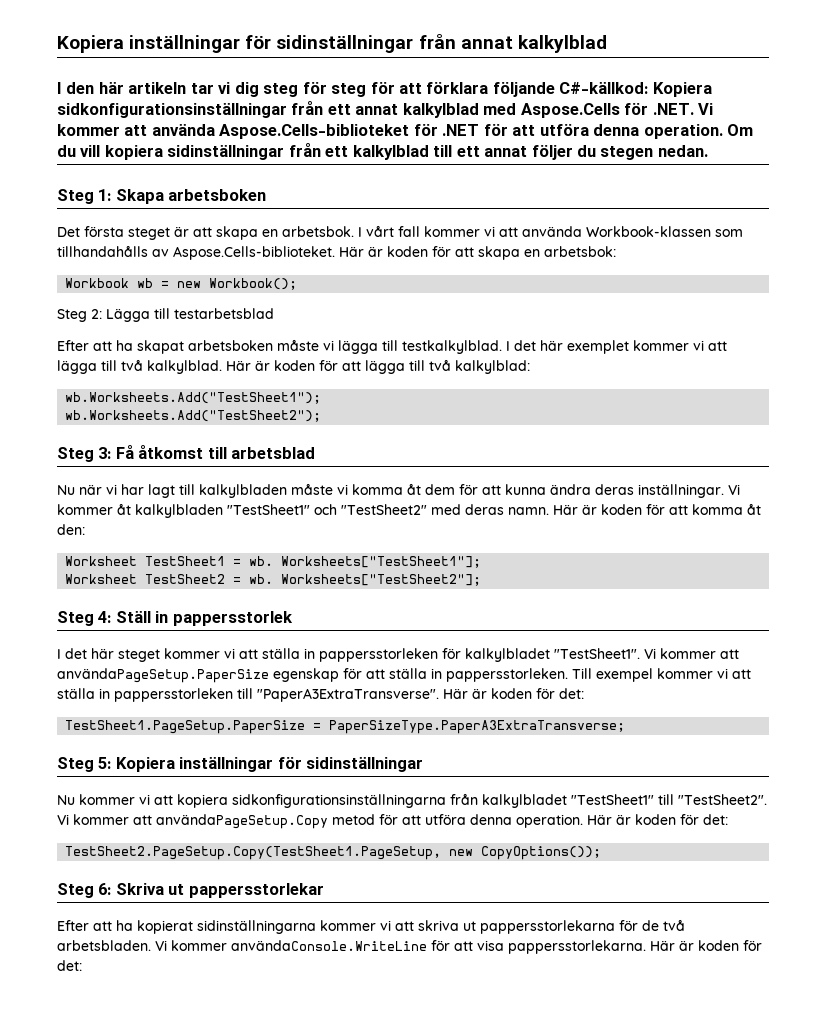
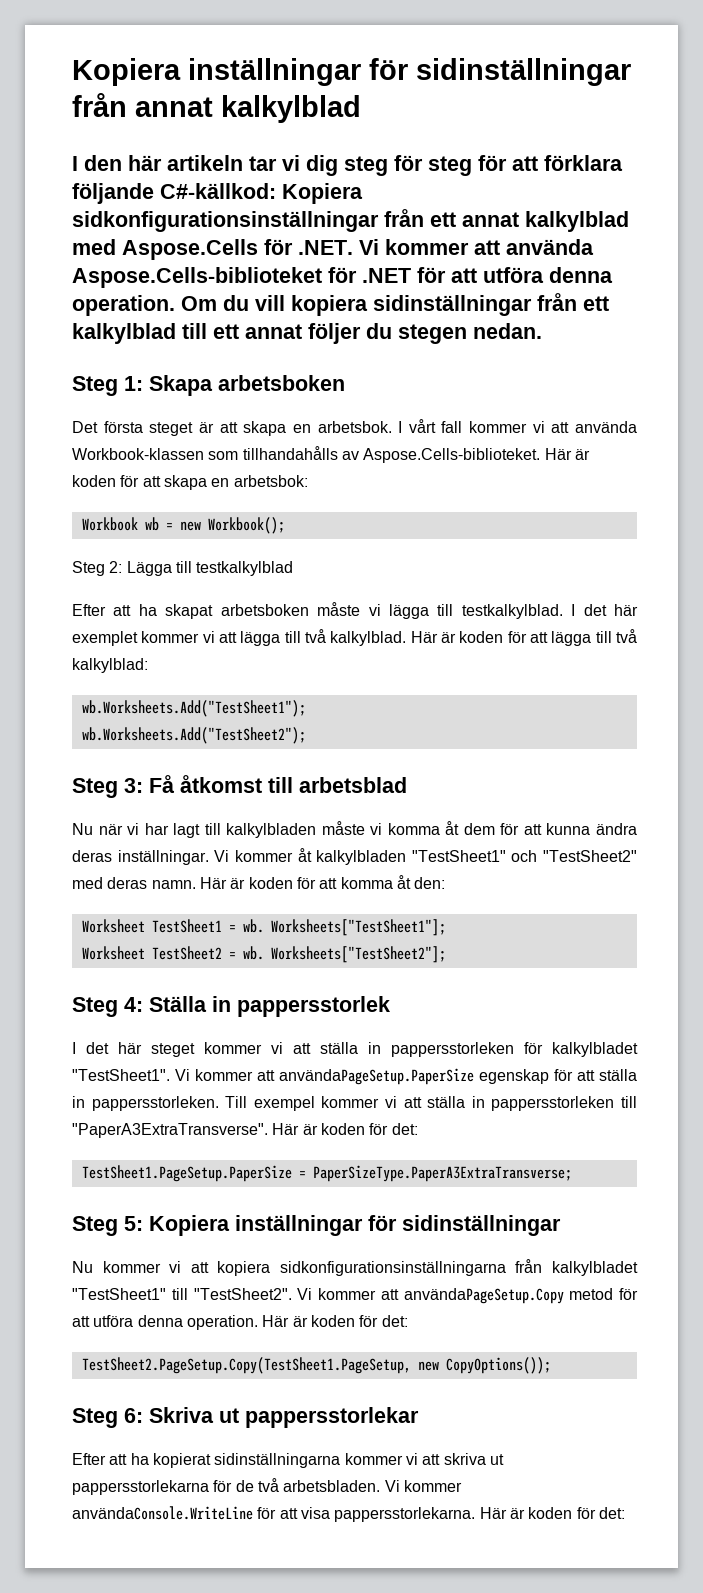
- Steg 2: Lägga till testarbetsblad
+ Steg 2: Lägga till testkalkylblad
- Steg 4: Ställ in pappersstorlek
+ Steg 4: Ställa in pappersstorlek

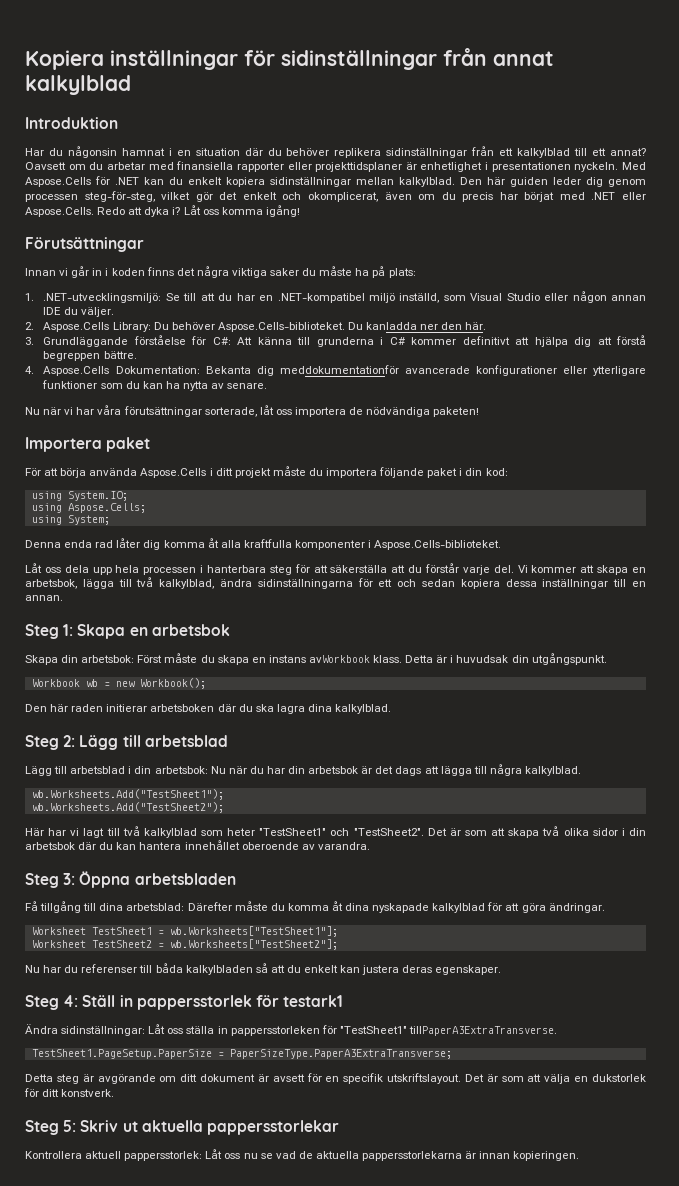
- I den här artikeln tar vi dig steg för steg för att förklara följande C#-källkod: Kopiera sidkonfigurationsinställningar från ett annat kalkylblad med Aspose.Cells för .NET. Vi kommer att använda Aspose.Cells-biblioteket för .NET för att utföra denna operation. Om du vill kopiera sidinställningar från ett kalkylblad till ett annat följer du stegen nedan.
- Steg 1: Skapa arbetsboken
- Det första steget är att skapa en arbetsbok. I vårt fall kommer vi att använda Workbook-klassen som tillhandahålls av Aspose.Cells-biblioteket. Här är koden för att skapa en arbetsbok:
+ Introduktion
+ Har du någonsin hamnat i en situation där du behöver replikera sidinställningar från ett kalkylblad till ett annat? Oavsett om du arbetar med finansiella rapporter eller projekttidsplaner är enhetlighet i presentationen nyckeln. Med Aspose.Cells för .NET kan du enkelt kopiera sidinställningar mellan kalkylblad. Den här guiden leder dig genom processen steg-för-steg, vilket gör det enkelt och okomplicerat, även om du precis har börjat med .NET eller Aspose.Cells. Redo att dyka i? Låt oss komma igång!
+ Förutsättningar
+ Innan vi går in i koden finns det några viktiga saker du måste ha på plats:
+ 1. .NET-utvecklingsmiljö: Se till att du har en .NET-kompatibel miljö inställd, som Visual Studio eller någon annan IDE du väljer.
+ 2. Aspose.Cells Library: Du behöver Aspose.Cells-biblioteket. Du kanladda ner den här.
+ 3. Grundläggande förståelse för C#: Att känna till grunderna i C# kommer definitivt att hjälpa dig att förstå begreppen bättre.
+ 4. Aspose.Cells Dokumentation: Bekanta dig meddokumentationför avancerade konfigurationer eller ytterligare funktioner som du kan ha nytta av senare.
+ Nu när vi har våra förutsättningar sorterade, låt oss importera de nödvändiga paketen!
+ Importera paket
+ För att börja använda Aspose.Cells i ditt projekt måste du importera följande paket i din kod:
+ using System.IO;
+ using Aspose.Cells;
+ using System;
+ Denna enda rad låter dig komma åt alla kraftfulla komponenter i Aspose.Cells-biblioteket.
+ Låt oss dela upp hela processen i hanterbara steg för att säkerställa att du förstår varje del. Vi kommer att skapa en arbetsbok, lägga till två kalkylblad, ändra sidinställningarna för ett och sedan kopiera dessa inställningar till en annan.
+ Steg 1: Skapa en arbetsbok
+ Skapa din arbetsbok: Först måste du skapa en instans avWorkbook klass. Detta är i huvudsak din utgångspunkt.
- Steg 2: Lägga till testkalkylblad
- Efter att ha skapat arbetsboken måste vi lägga till testkalkylblad. I det här exemplet kommer vi att lägga till två kalkylblad. Här är koden för att lägga till två kalkylblad:
+ Den här raden initierar arbetsboken där du ska lagra dina kalkylblad.
+ Steg 2: Lägg till arbetsblad
+ Lägg till arbetsblad i din arbetsbok: Nu när du har din arbetsbok är det dags att lägga till några kalkylblad.
  wb.Worksheets.Add("TestSheet1");
  wb.Worksheets.Add("TestSheet2");
- Steg 3: Få åtkomst till arbetsblad
- Nu när vi har lagt till kalkylbladen måste vi komma åt dem för att kunna ändra deras inställningar. Vi kommer åt kalkylbladen "TestSheet1" och "TestSheet2" med deras namn. Här är koden för att komma åt den:
+ Här har vi lagt till två kalkylblad som heter "TestSheet1" och "TestSheet2". Det är som att skapa två olika sidor i din arbetsbok där du kan hantera innehållet oberoende av varandra.
+ Steg 3: Öppna arbetsbladen
+ Få tillgång till dina arbetsblad: Därefter måste du komma åt dina nyskapade kalkylblad för att göra ändringar.
- Worksheet TestSheet1 = wb. Worksheets["TestSheet1"];
+ Worksheet TestSheet1 = wb.Worksheets["TestSheet1"];
- Worksheet TestSheet2 = wb. Worksheets["TestSheet2"];
+ Worksheet TestSheet2 = wb.Worksheets["TestSheet2"];
+ Nu har du referenser till båda kalkylbladen så att du enkelt kan justera deras egenskaper.
- Steg 4: Ställa in pappersstorlek
- I det här steget kommer vi att ställa in pappersstorleken för kalkylbladet "TestSheet1". Vi kommer att användaPageSetup.PaperSize egenskap för att ställa in pappersstorleken. Till exempel kommer vi att ställa in pappersstorleken till "PaperA3ExtraTransverse". Här är koden för det:
+ Steg 4: Ställ in pappersstorlek för testark1
+ Ändra sidinställningar: Låt oss ställa in pappersstorleken för "TestSheet1" tillPaperA3ExtraTransverse.
  TestSheet1.PageSetup.PaperSize = PaperSizeType.PaperA3ExtraTransverse;
- Steg 5: Kopiera inställningar för sidinställningar
- Nu kommer vi att kopiera sidkonfigurationsinställningarna från kalkylbladet "TestSheet1" till "TestSheet2". Vi kommer att användaPageSetup.Copy metod för att utföra denna operation. Här är koden för det:
- TestSheet2.PageSetup.Copy(TestSheet1.PageSetup, new CopyOptions());
- Steg 6: Skriva ut pappersstorlekar
- Efter att ha kopierat sidinställningarna kommer vi att skriva ut pappersstorlekarna för de två arbetsbladen. Vi kommer användaConsole.WriteLine för att visa pappersstorlekarna. Här är koden för det:
+ Detta steg är avgörande om ditt dokument är avsett för en specifik utskriftslayout. Det är som att välja en dukstorlek för ditt konstverk.
+ Steg 5: Skriv ut aktuella pappersstorlekar
+ Kontrollera aktuell pappersstorlek: Låt oss nu se vad de aktuella pappersstorlekarna är innan kopieringen.

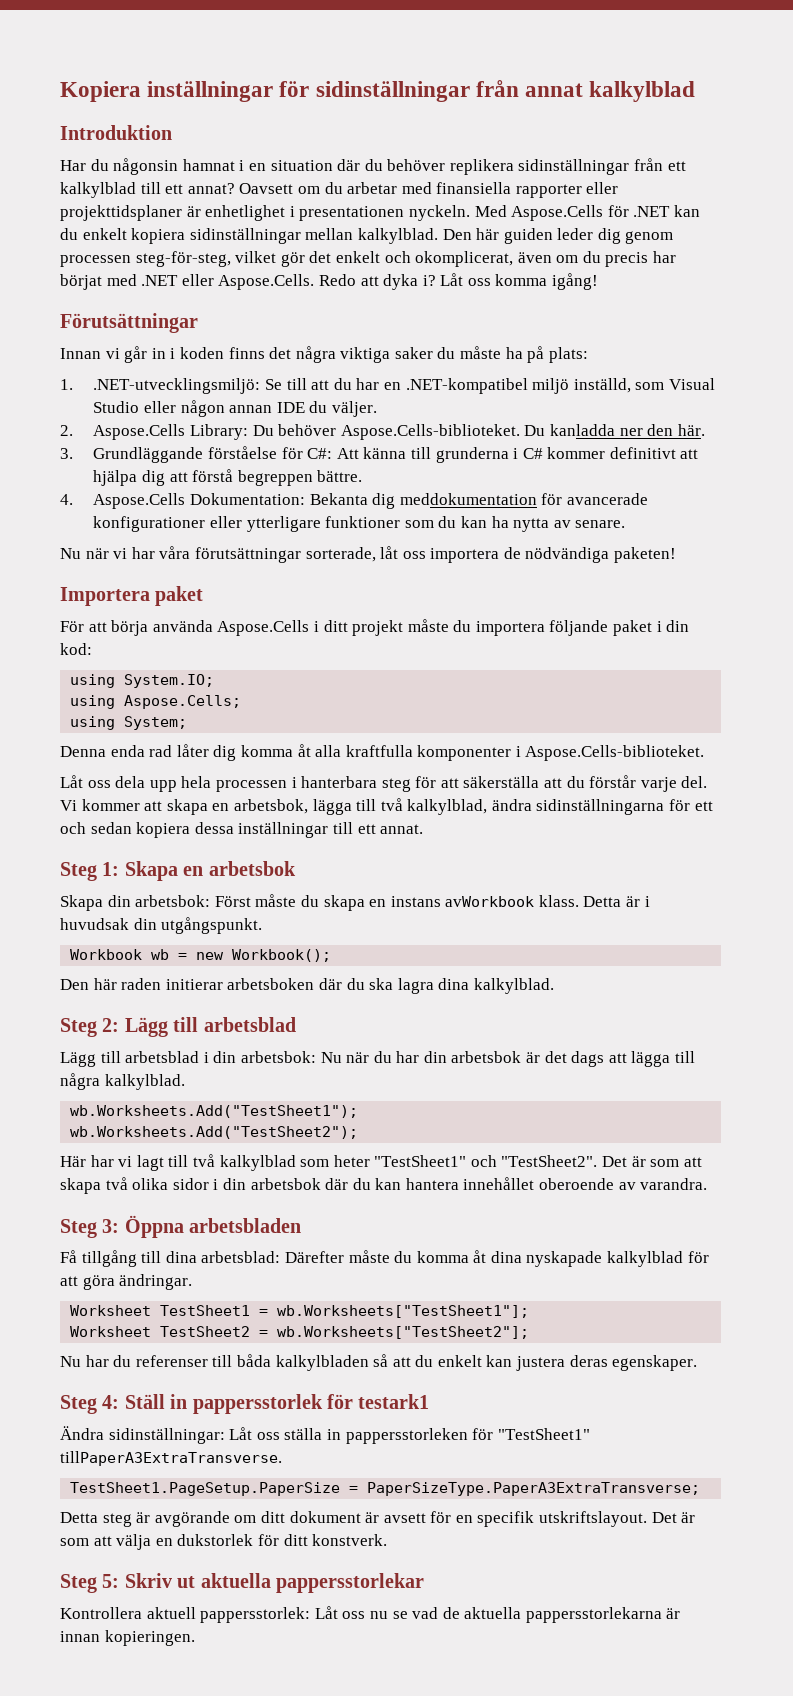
- 4. Aspose.Cells Dokumentation: Bekanta dig meddokumentationför avancerade konfigurationer eller ytterligare funktioner som du kan ha nytta av senare.
+ 4. Aspose.Cells Dokumentation: Bekanta dig meddokumentation för avancerade konfigurationer eller ytterligare funktioner som du kan ha nytta av senare.
- Vi kommer att skapa en arbetsbok, lägga till två kalkylblad, ändra sidinställningarna för ett och sedan kopiera dessa inställningar till en annan.
+ Vi kommer att skapa en arbetsbok, lägga till två kalkylblad, ändra sidinställningarna för ett och sedan kopiera dessa inställningar till ett annat.

